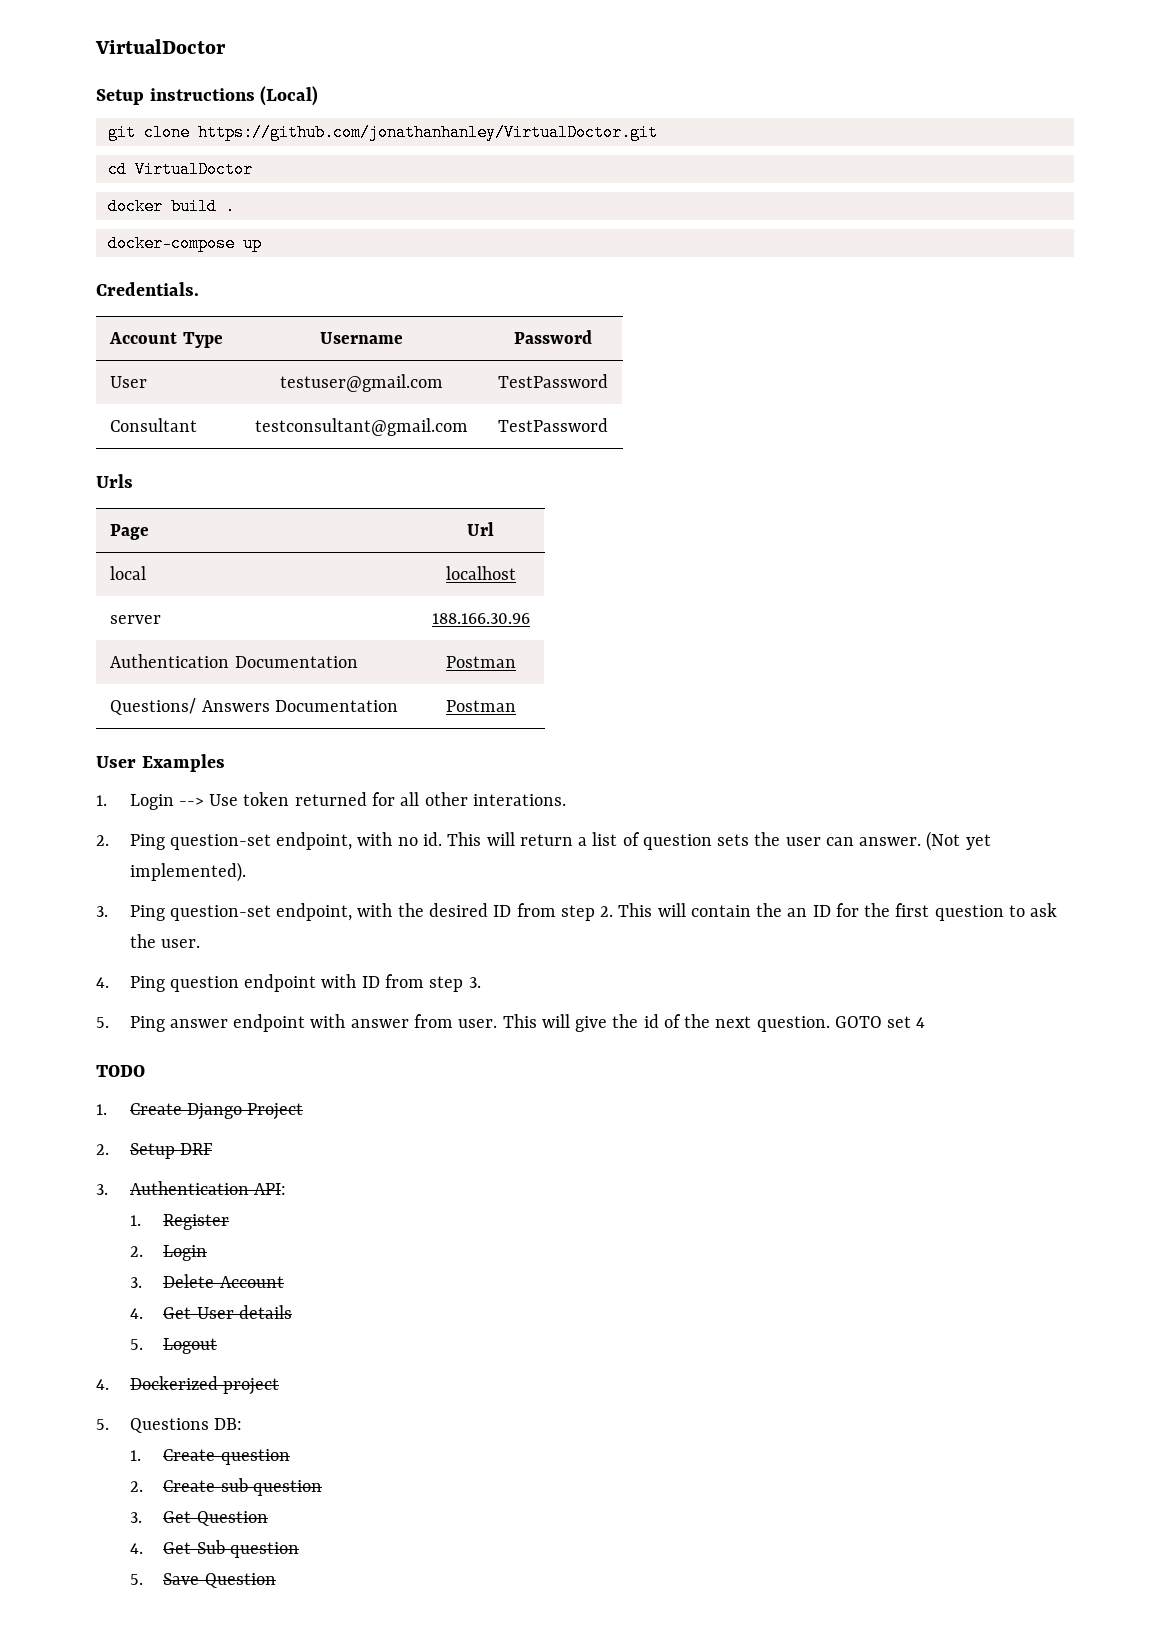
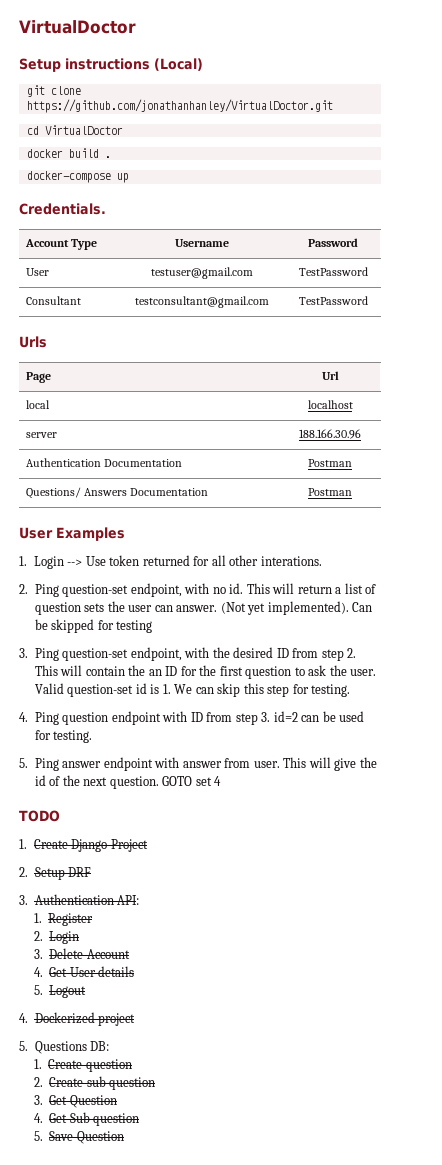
+ Can be skipped for testing
+ Valid question-set id is 1. We can skip this step for testing.
- 4. Ping question endpoint with ID from step 3.
+ 4. Ping question endpoint with ID from step 3. id=2 can be used for testing.

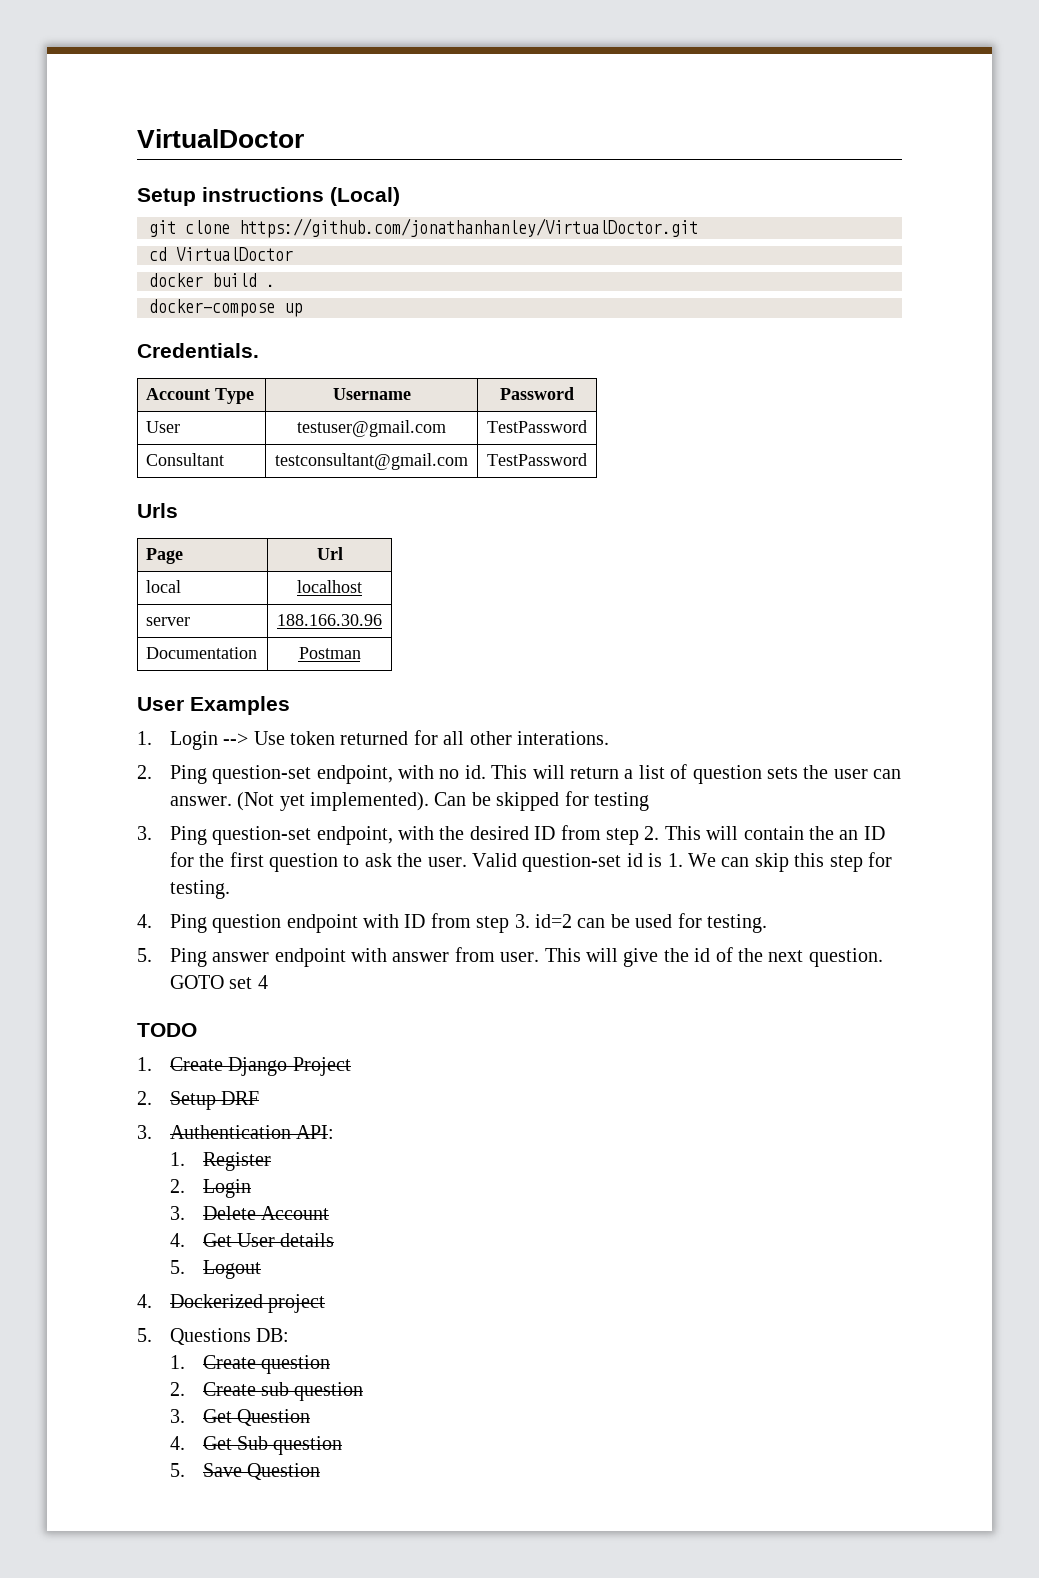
- Authentication Documentation | Postman
- Questions/ Answers Documentation | Postman
+ Documentation | Postman

